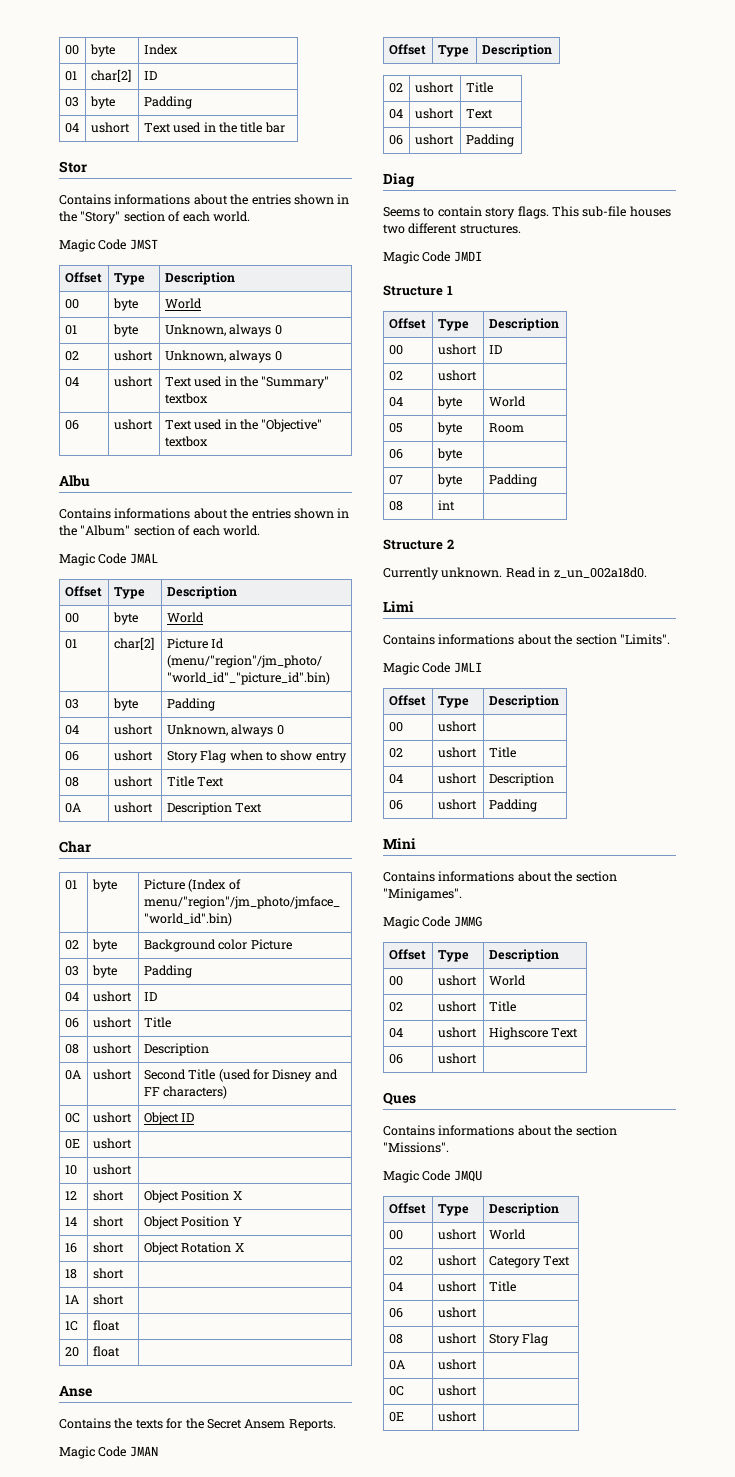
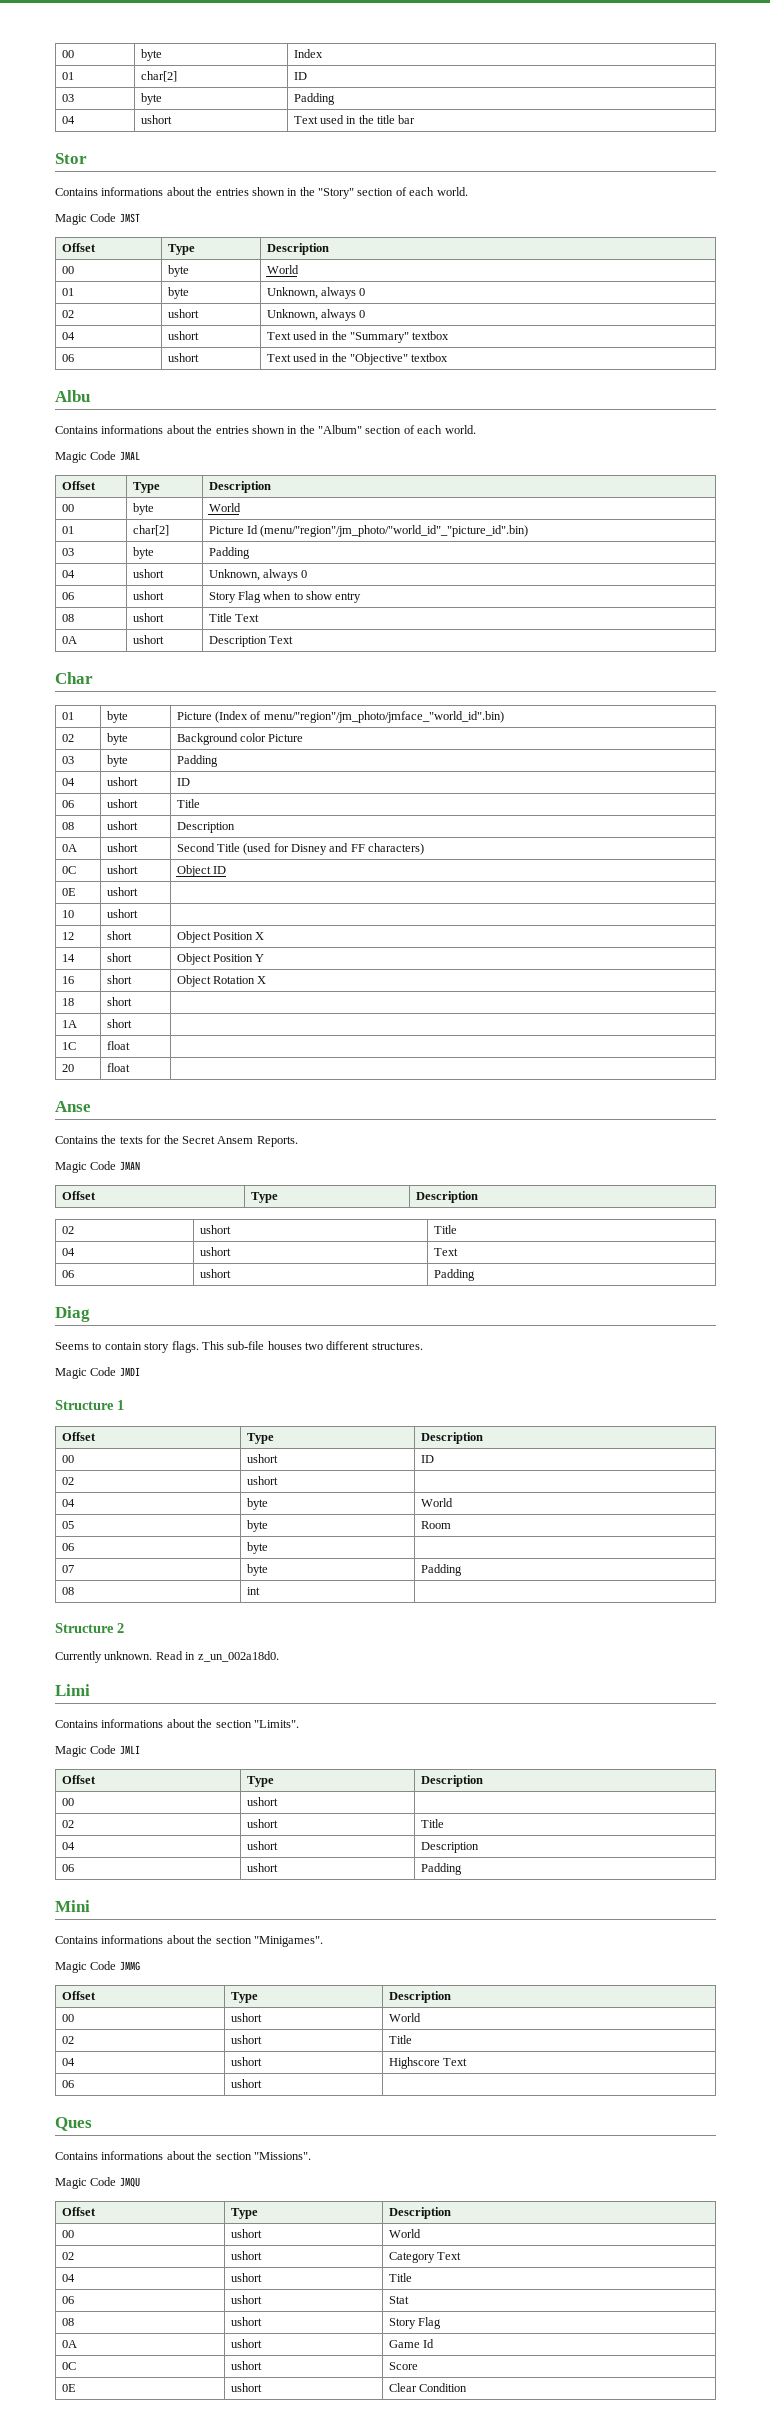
  04 | ushort | Title
- 06 | ushort |
+ 06 | ushort | Stat
  08 | ushort | Story Flag
- 0A | ushort |
- 0C | ushort |
- 0E | ushort |
+ 0A | ushort | Game Id
+ 0C | ushort | Score
+ 0E | ushort | Clear Condition

